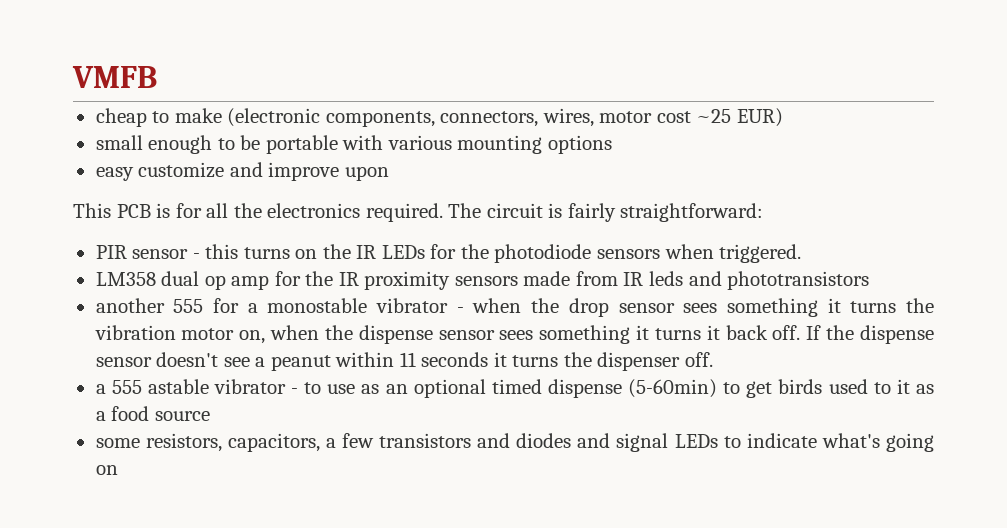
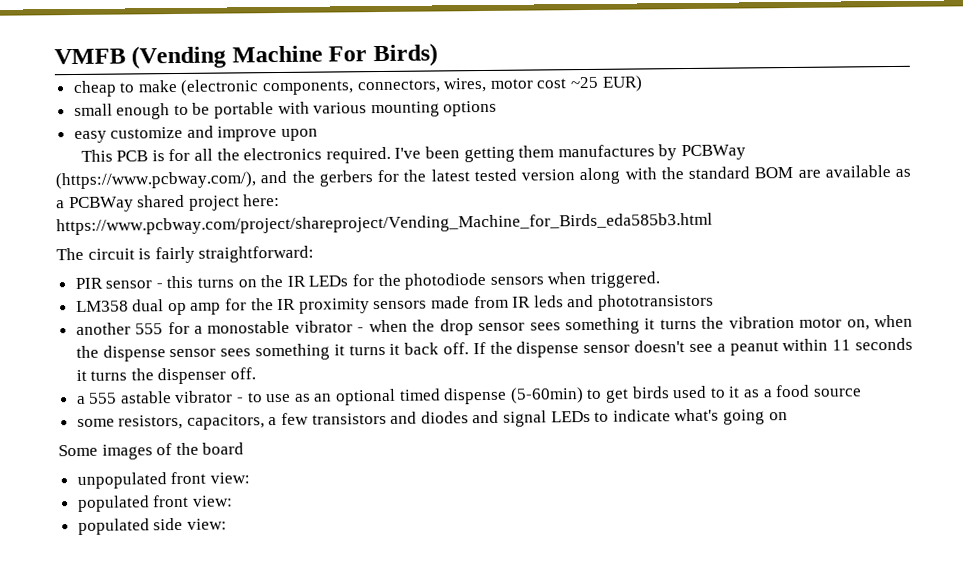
- VMFB
+ VMFB (Vending Machine For Birds)
- This PCB is for all the electronics required. The circuit is fairly straightforward:
+ This PCB is for all the electronics required. I've been getting them manufactures by PCBWay (https://www.pcbway.com/), and the gerbers for the latest tested version along with the standard BOM are available as a PCBWay shared project here: https://www.pcbway.com/project/shareproject/Vending_Machine_for_Birds_eda585b3.html
+ The circuit is fairly straightforward:
+ Some images of the board
+ unpopulated front view:
+ populated front view:
+ populated side view:

